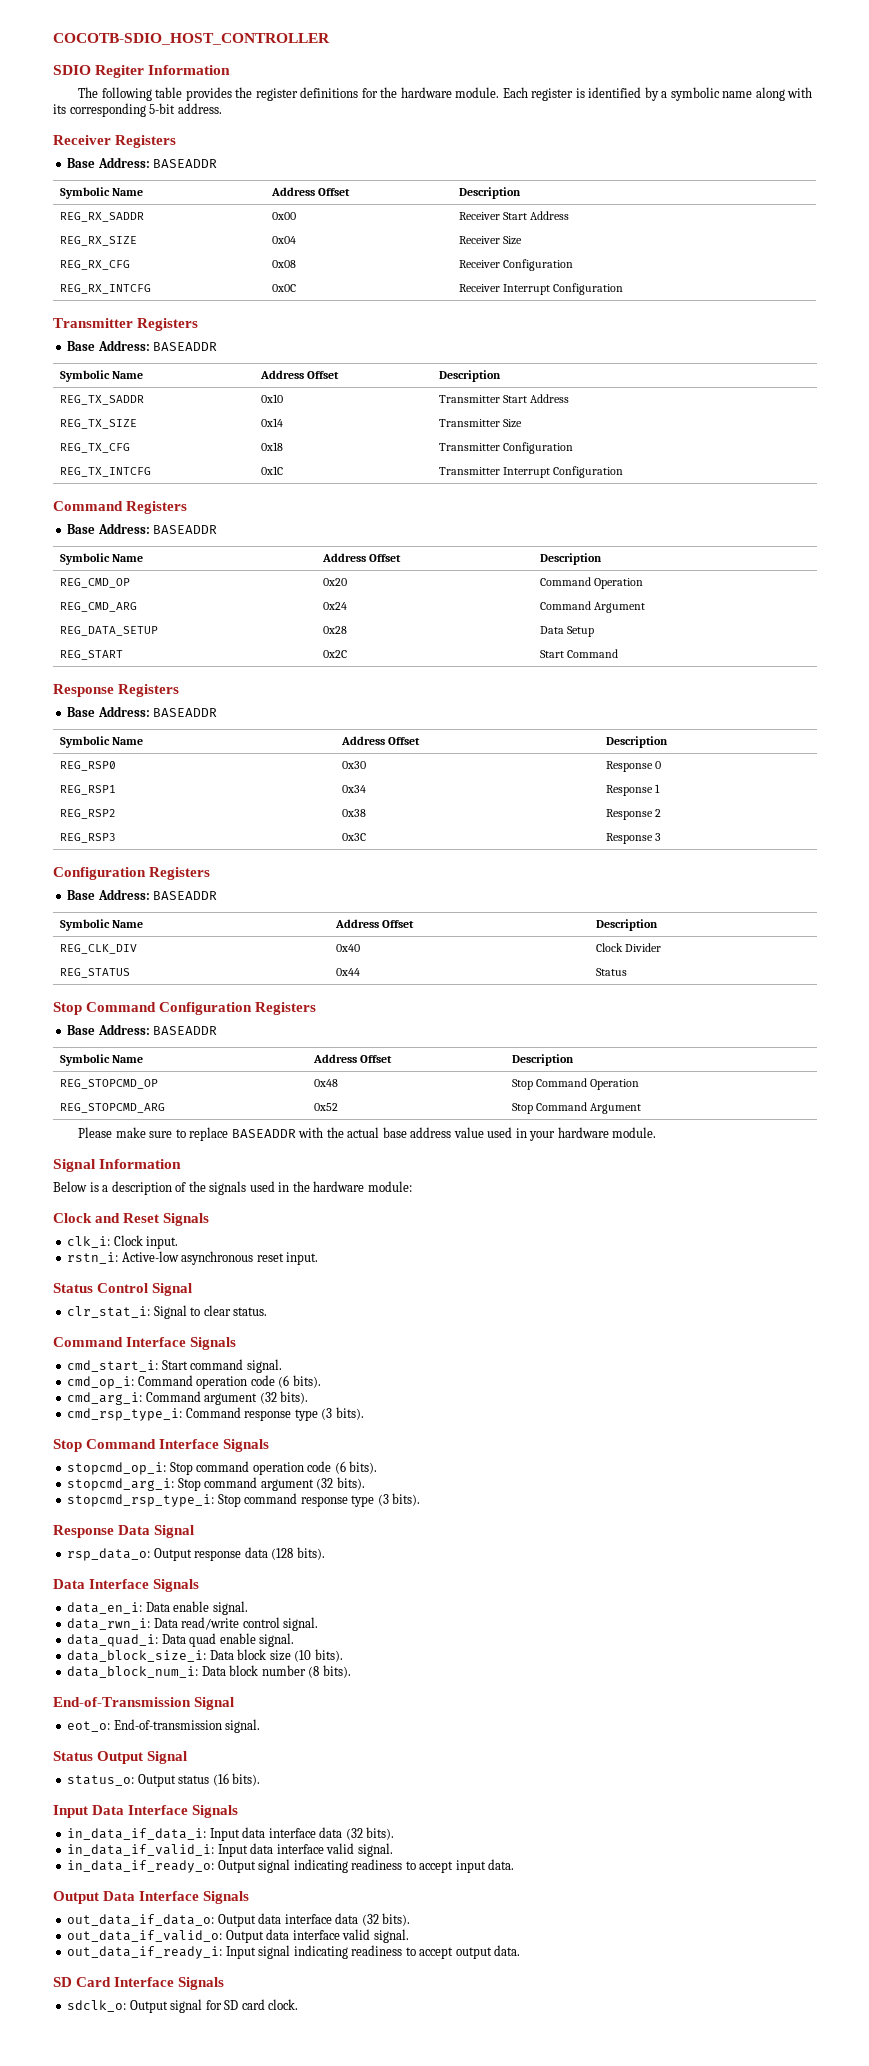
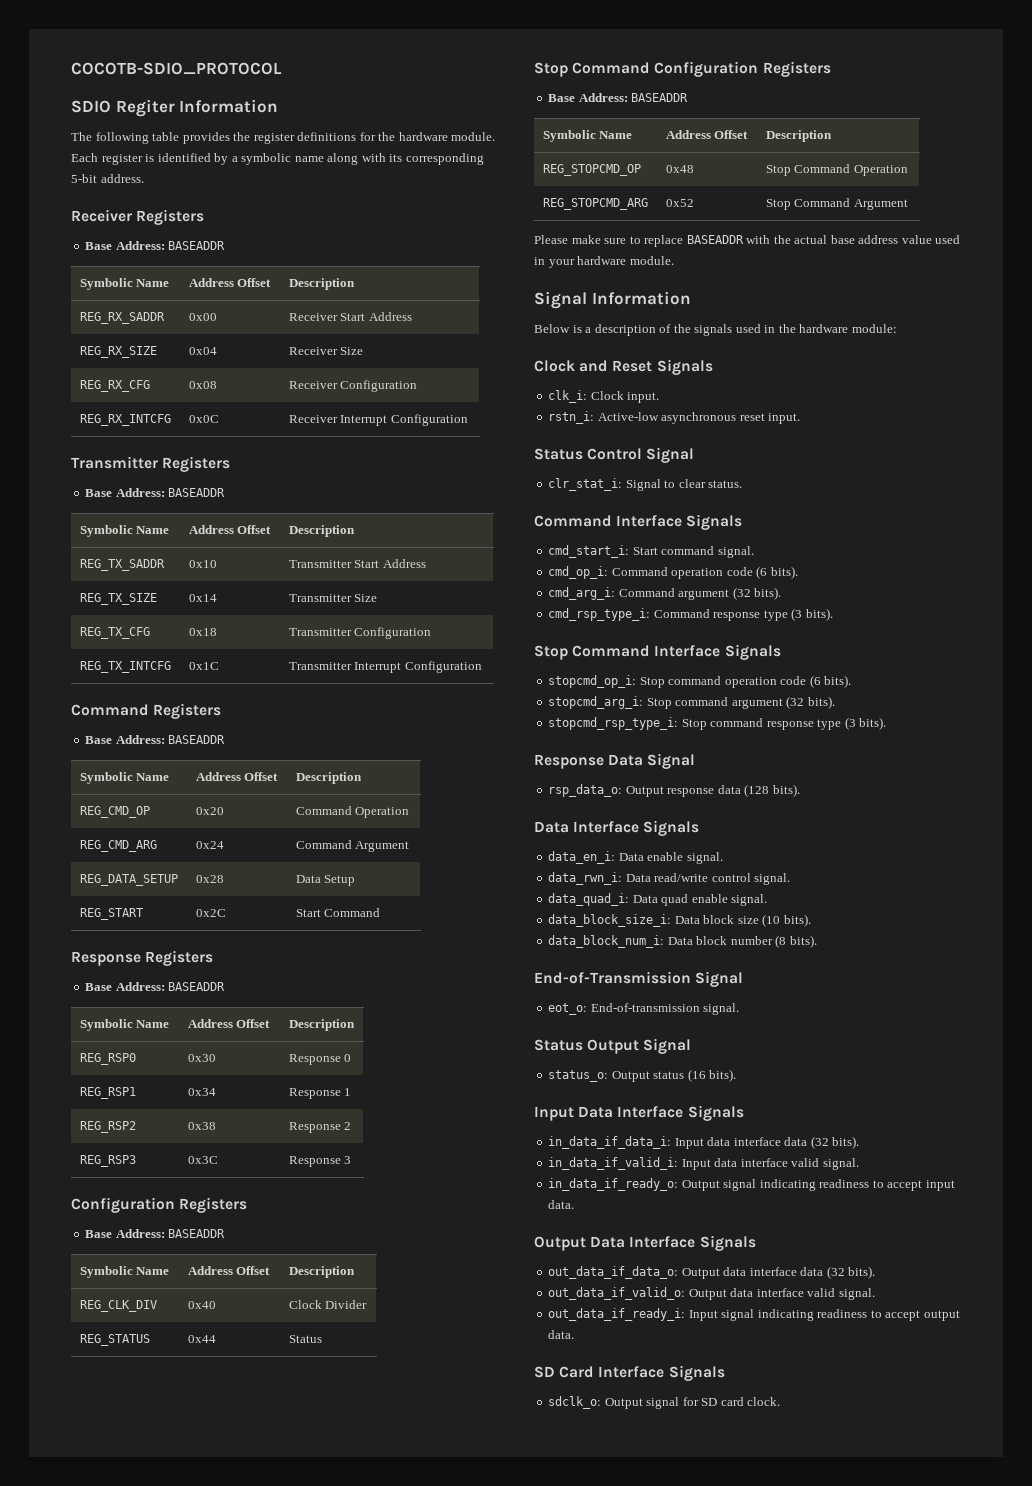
- COCOTB-SDIO_HOST_CONTROLLER
+ COCOTB-SDIO_PROTOCOL

